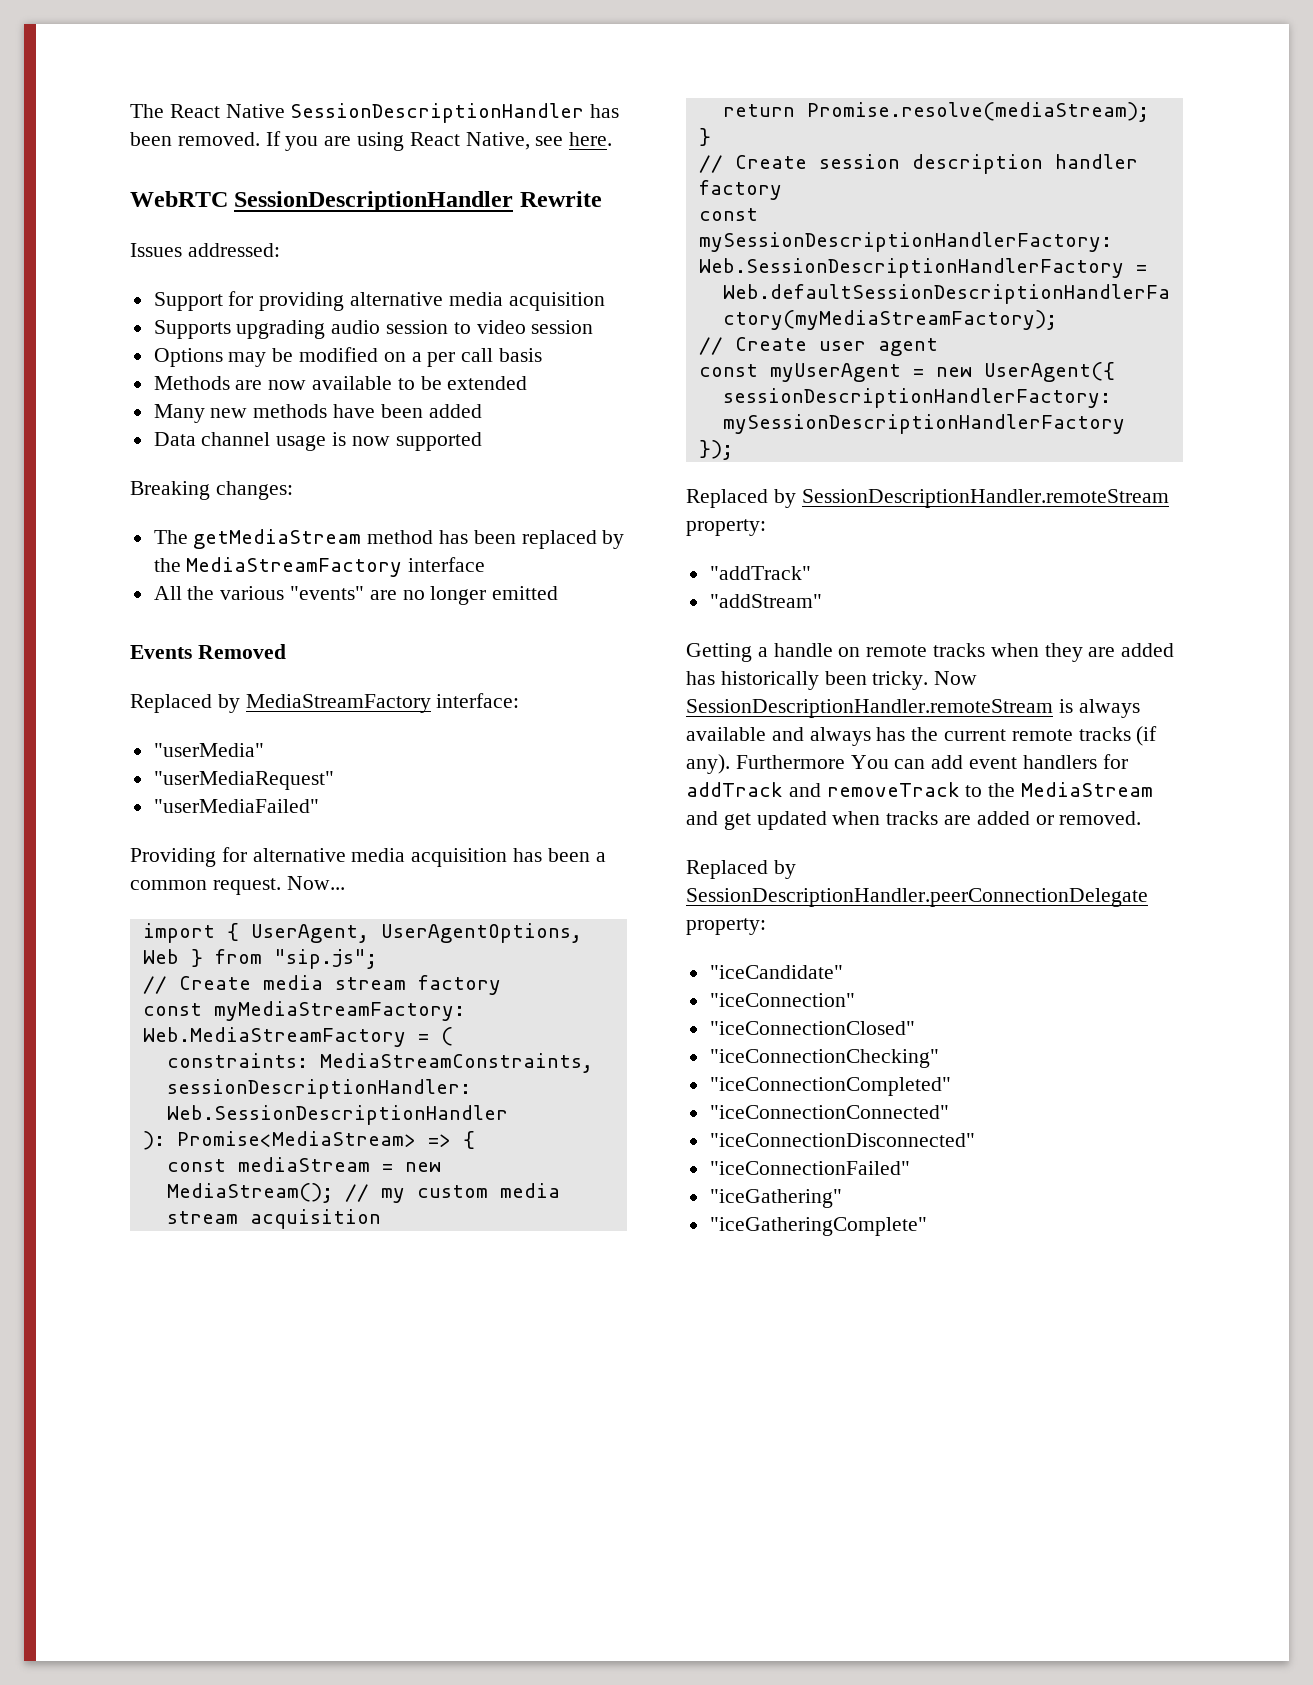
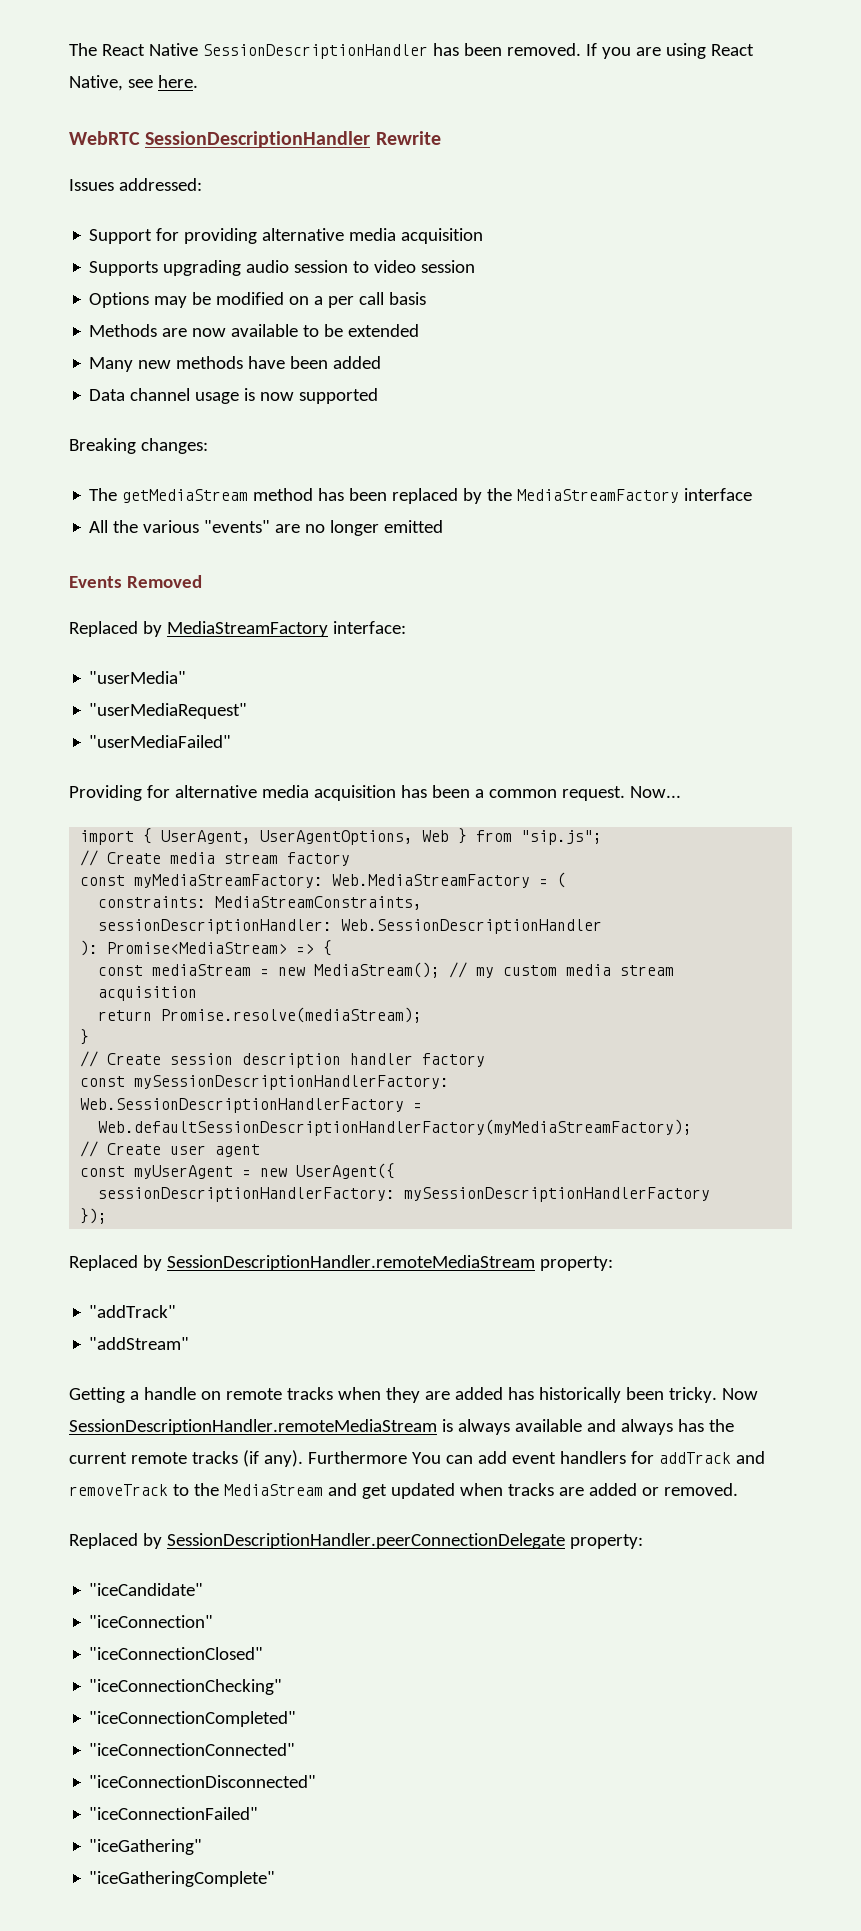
- Replaced by SessionDescriptionHandler.remoteStream property:
+ Replaced by SessionDescriptionHandler.remoteMediaStream property:
- Now SessionDescriptionHandler.remoteStream is always available and always has the current remote tracks (if any).
+ Now SessionDescriptionHandler.remoteMediaStream is always available and always has the current remote tracks (if any).

